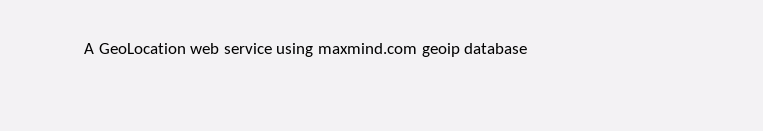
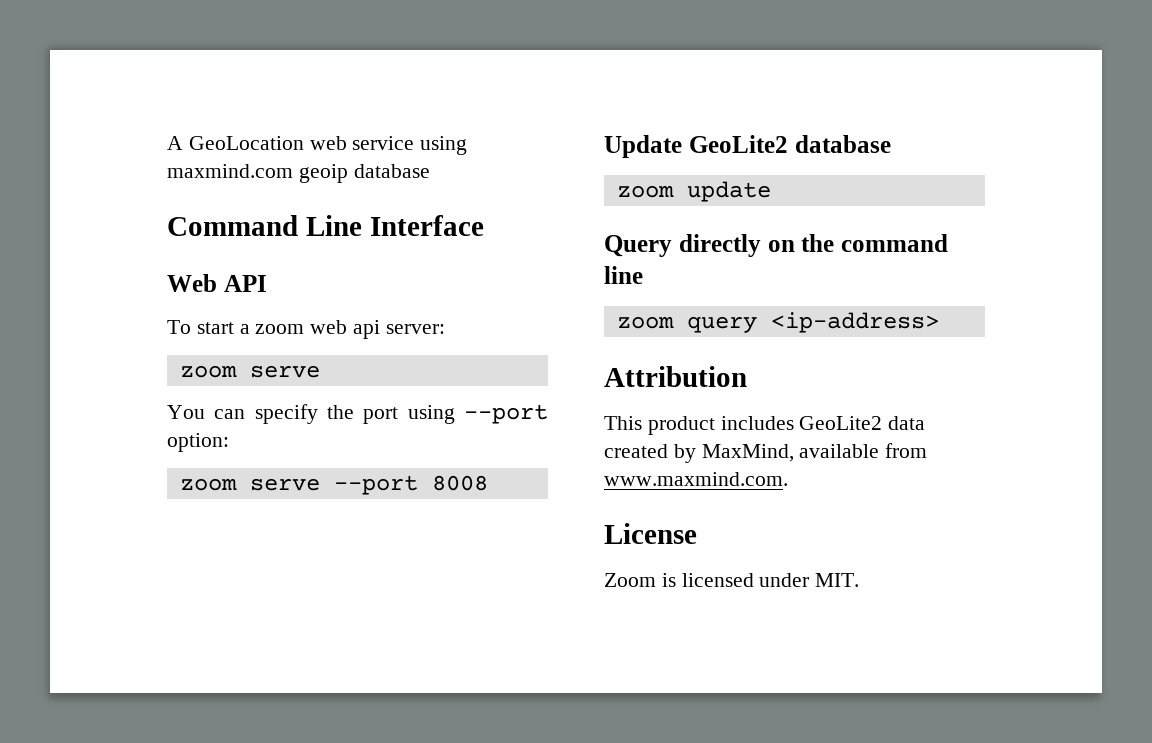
+ Command Line Interface
+ Web API
+ To start a zoom web api server:
+ zoom serve
+ You can specify the port using --port option:
+ zoom serve --port 8008
+ Update GeoLite2 database
+ zoom update
+ Query directly on the command line
+ zoom query <ip-address>
+ Attribution
+ This product includes GeoLite2 data created by MaxMind, available from www.maxmind.com.
+ License
+ Zoom is licensed under MIT.

